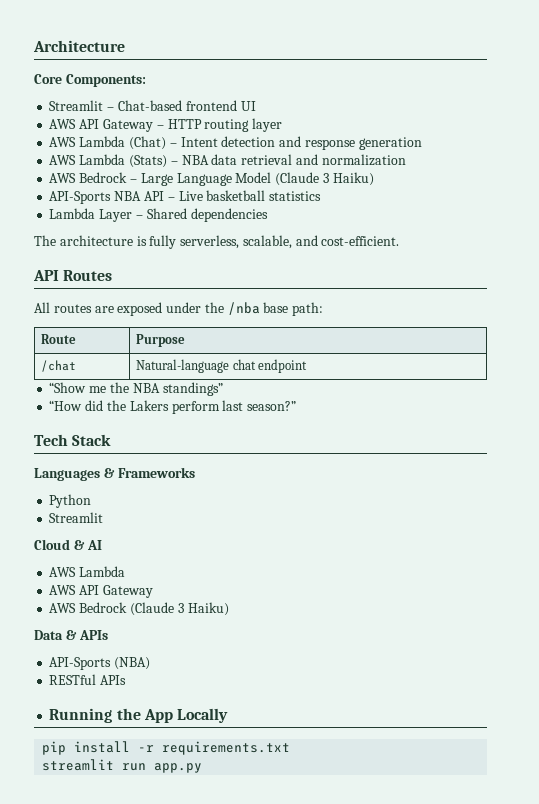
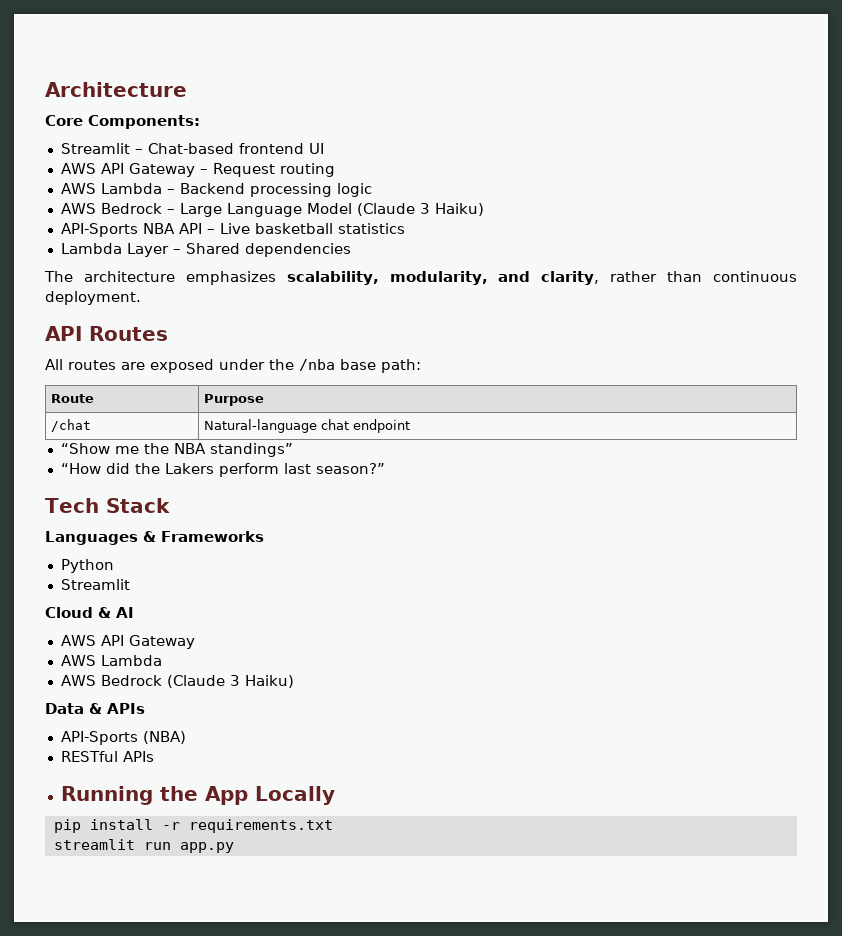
- AWS API Gateway – HTTP routing layer
- AWS Lambda (Chat) – Intent detection and response generation
- AWS Lambda (Stats) – NBA data retrieval and normalization
+ AWS API Gateway – Request routing
+ AWS Lambda – Backend processing logic
- The architecture is fully serverless, scalable, and cost-efficient.
+ The architecture emphasizes scalability, modularity, and clarity, rather than continuous deployment.
  Cloud & AI
+ AWS API Gateway
  AWS Lambda
- AWS API Gateway

